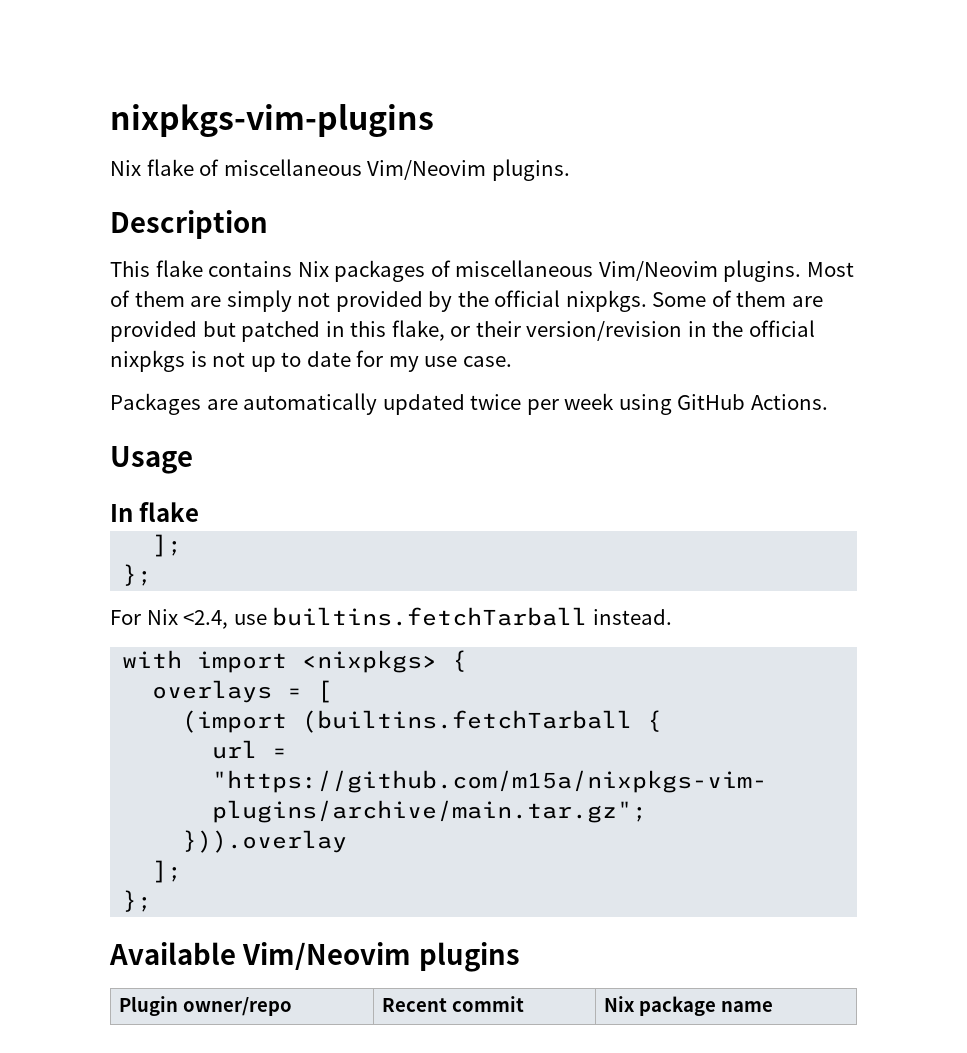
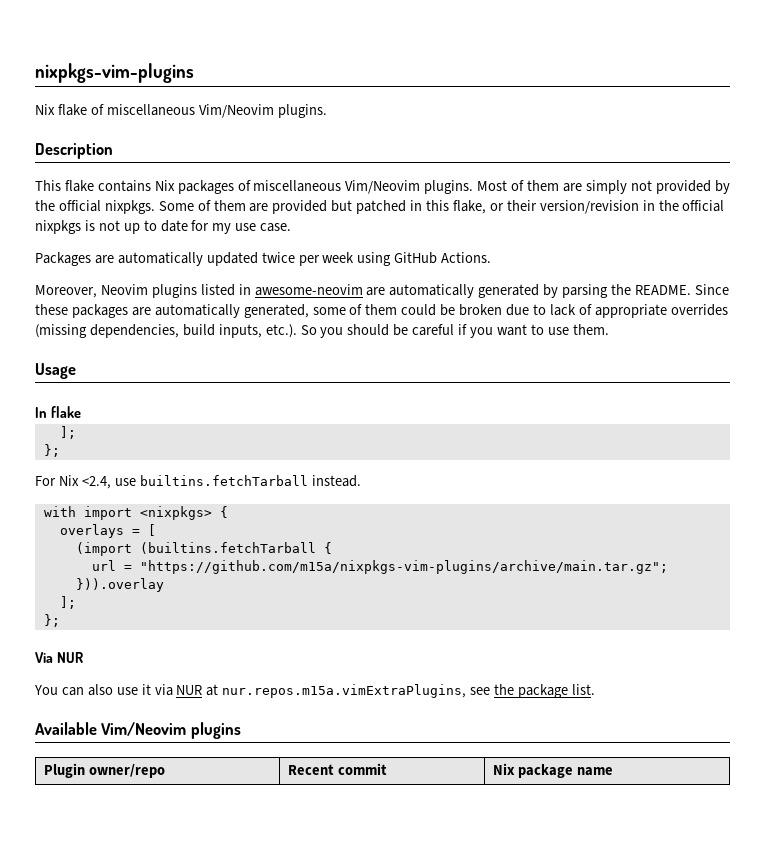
+ Moreover, Neovim plugins listed in awesome-neovim are automatically generated by parsing the README. Since these packages are automatically generated, some of them could be broken due to lack of appropriate overrides (missing dependencies, build inputs, etc.). So you should be careful if you want to use them.
+ Via NUR
+ You can also use it via NUR at nur.repos.m15a.vimExtraPlugins, see the package list.

